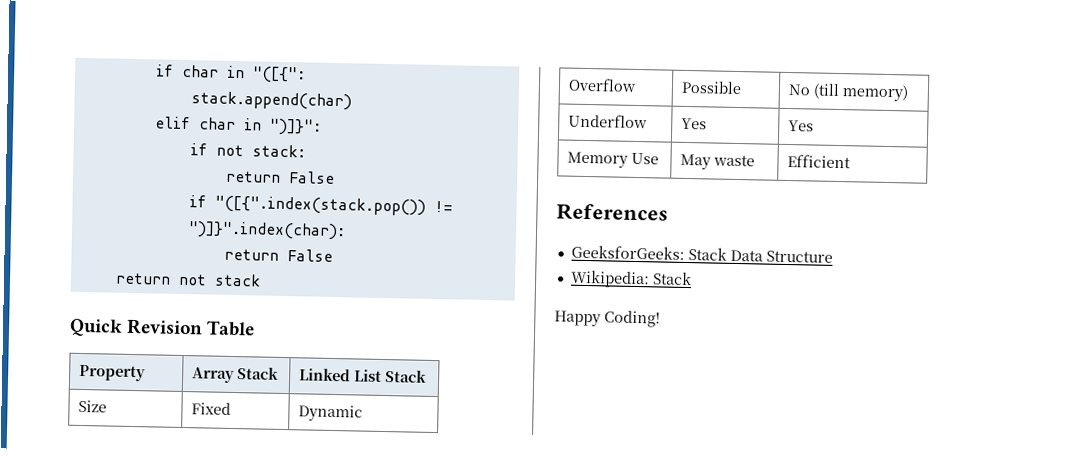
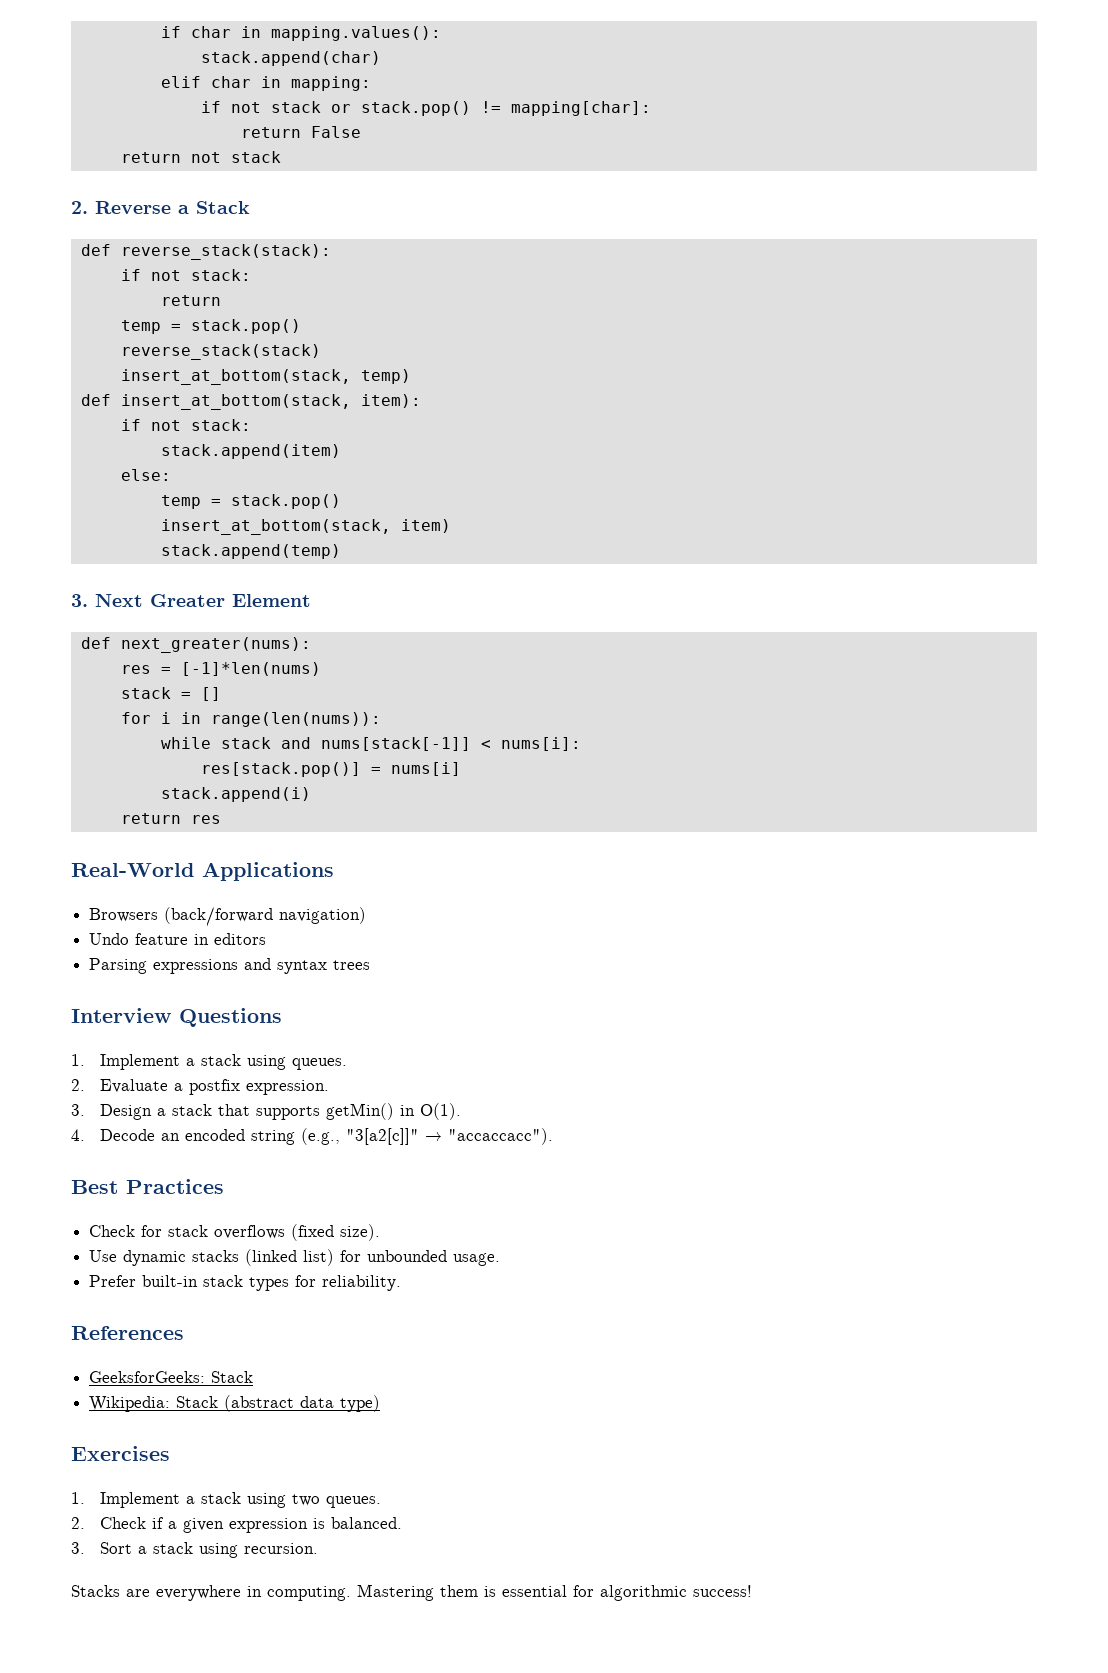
- if char in "([{":
+ if char in mapping.values():
- elif char in ")]}":
- if not stack:
- return False
- if "([{".index(stack.pop()) != ")]}".index(char):
+ elif char in mapping:
+ if not stack or stack.pop() != mapping[char]:
- Quick Revision Table
- Property | Array Stack | Linked List Stack
- Size | Fixed | Dynamic
- Overflow | Possible | No (till memory)
- Underflow | Yes | Yes
- Memory Use | May waste | Efficient
+ 2. Reverse a Stack
+ def reverse_stack(stack):
+ if not stack:
+ return
+ temp = stack.pop()
+ reverse_stack(stack)
+ insert_at_bottom(stack, temp)
+ def insert_at_bottom(stack, item):
+ if not stack:
+ stack.append(item)
+ else:
+ temp = stack.pop()
+ insert_at_bottom(stack, item)
+ stack.append(temp)
+ 3. Next Greater Element
+ def next_greater(nums):
+ res = [-1]*len(nums)
+ stack = []
+ for i in range(len(nums)):
+ while stack and nums[stack[-1]] < nums[i]:
+ res[stack.pop()] = nums[i]
+ stack.append(i)
+ return res
+ Real-World Applications
+ Browsers (back/forward navigation)
+ Undo feature in editors
+ Parsing expressions and syntax trees
+ Interview Questions
+ 1. Implement a stack using queues.
+ 2. Evaluate a postfix expression.
+ 3. Design a stack that supports getMin() in O(1).
+ 4. Decode an encoded string (e.g., "3[a2[c]]" → "accaccacc").
+ Best Practices
+ Check for stack overflows (fixed size).
+ Use dynamic stacks (linked list) for unbounded usage.
+ Prefer built-in stack types for reliability.
- GeeksforGeeks: Stack Data Structure
+ GeeksforGeeks: Stack
- Wikipedia: Stack
- Happy Coding!
+ Wikipedia: Stack (abstract data type)
+ Exercises
+ 1. Implement a stack using two queues.
+ 2. Check if a given expression is balanced.
+ 3. Sort a stack using recursion.
+ Stacks are everywhere in computing. Mastering them is essential for algorithmic success!

